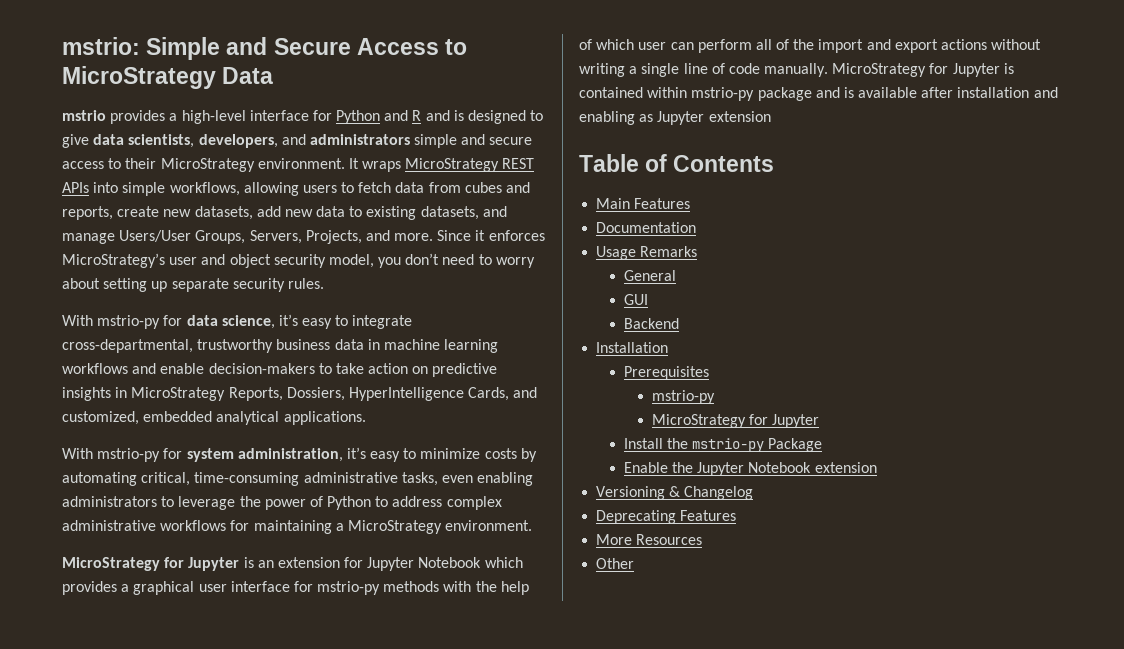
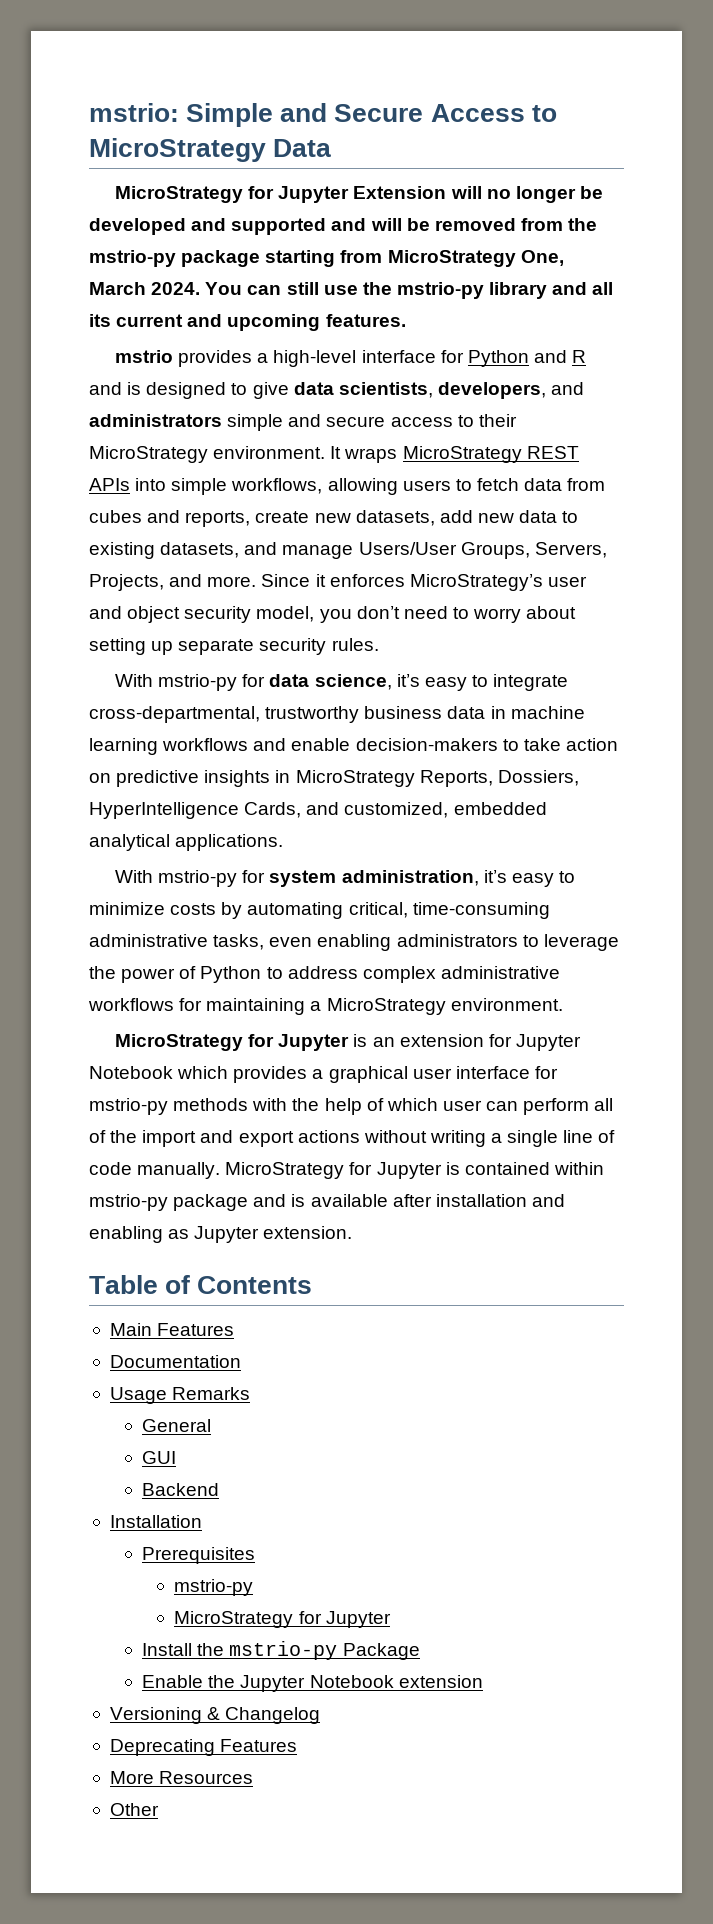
+ MicroStrategy for Jupyter Extension will no longer be developed and supported and will be removed from the mstrio-py package starting from MicroStrategy One, March 2024. You can still use the mstrio-py library and all its current and upcoming features.
- MicroStrategy for Jupyter is contained within mstrio-py package and is available after installation and enabling as Jupyter extension
+ MicroStrategy for Jupyter is contained within mstrio-py package and is available after installation and enabling as Jupyter extension.

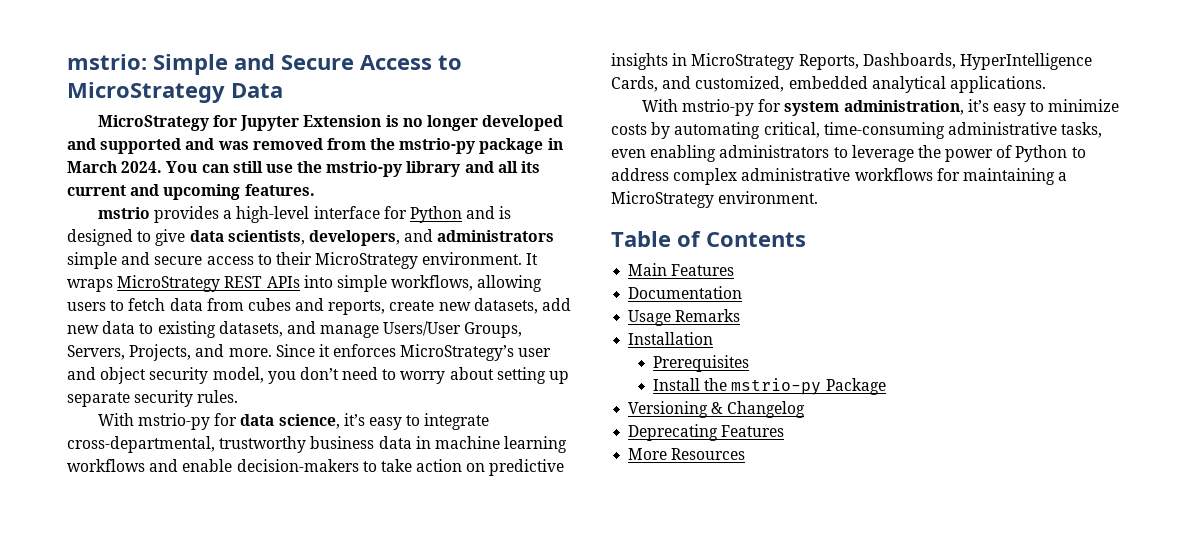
- MicroStrategy for Jupyter Extension will no longer be developed and supported and will be removed from the mstrio-py package starting from MicroStrategy One, March 2024.
+ MicroStrategy for Jupyter Extension is no longer developed and supported and was removed from the mstrio-py package in March 2024.
- mstrio provides a high-level interface for Python and R and is designed to give data scientists, developers, and administrators simple and secure access to their MicroStrategy environment.
+ mstrio provides a high-level interface for Python and is designed to give data scientists, developers, and administrators simple and secure access to their MicroStrategy environment.
- With mstrio-py for data science, it’s easy to integrate cross-departmental, trustworthy business data in machine learning workflows and enable decision-makers to take action on predictive insights in MicroStrategy Reports, Dossiers, HyperIntelligence Cards, and customized, embedded analytical applications.
+ With mstrio-py for data science, it’s easy to integrate cross-departmental, trustworthy business data in machine learning workflows and enable decision-makers to take action on predictive insights in MicroStrategy Reports, Dashboards, HyperIntelligence Cards, and customized, embedded analytical applications.
- MicroStrategy for Jupyter is an extension for Jupyter Notebook which provides a graphical user interface for mstrio-py methods with the help of which user can perform all of the import and export actions without writing a single line of code manually. MicroStrategy for Jupyter is contained within mstrio-py package and is available after installation and enabling as Jupyter extension.
- General
- GUI
- Backend
  Prerequisites
- mstrio-py
- MicroStrategy for Jupyter
- Enable the Jupyter Notebook extension
- Other

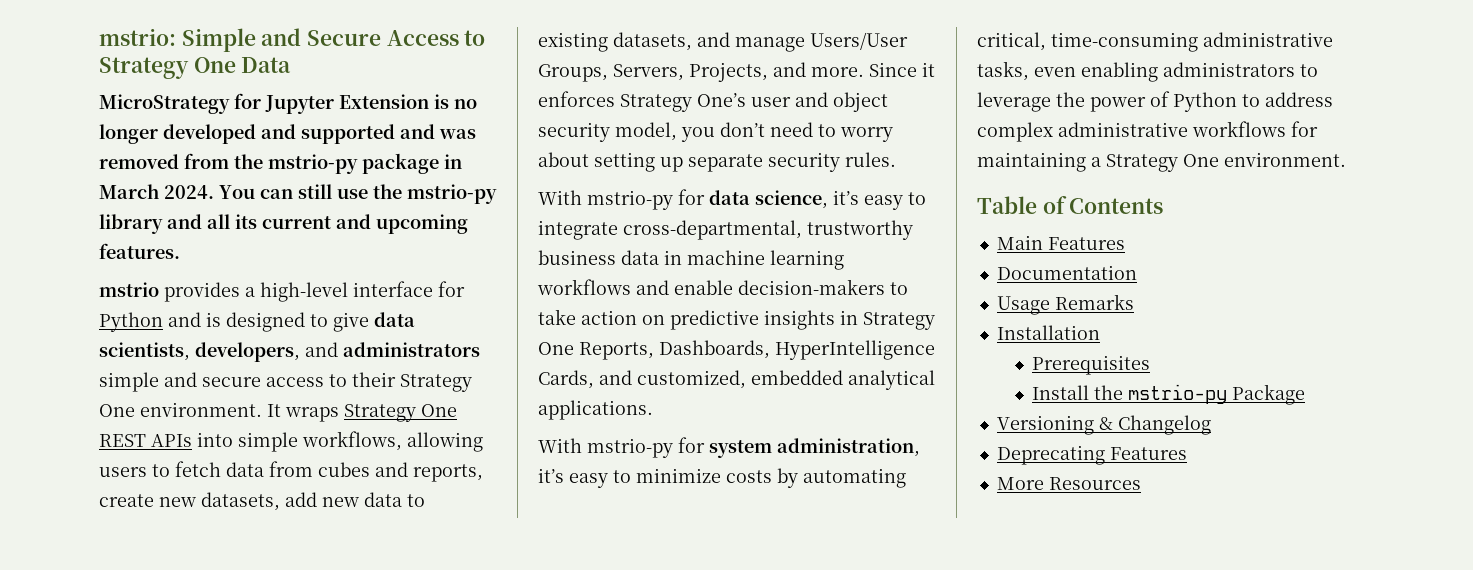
- mstrio: Simple and Secure Access to MicroStrategy Data
+ mstrio: Simple and Secure Access to Strategy One Data
- mstrio provides a high-level interface for Python and is designed to give data scientists, developers, and administrators simple and secure access to their MicroStrategy environment.
+ mstrio provides a high-level interface for Python and is designed to give data scientists, developers, and administrators simple and secure access to their Strategy One environment.
- It wraps MicroStrategy REST APIs into simple workflows, allowing users to fetch data from cubes and reports, create new datasets, add new data to existing datasets, and manage Users/User Groups, Servers, Projects, and more.
+ It wraps Strategy One REST APIs into simple workflows, allowing users to fetch data from cubes and reports, create new datasets, add new data to existing datasets, and manage Users/User Groups, Servers, Projects, and more.
- Since it enforces MicroStrategy’s user and object security model, you don’t need to worry about setting up separate security rules.
+ Since it enforces Strategy One’s user and object security model, you don’t need to worry about setting up separate security rules.
- With mstrio-py for data science, it’s easy to integrate cross-departmental, trustworthy business data in machine learning workflows and enable decision-makers to take action on predictive insights in MicroStrategy Reports, Dashboards, HyperIntelligence Cards, and customized, embedded analytical applications.
+ With mstrio-py for data science, it’s easy to integrate cross-departmental, trustworthy business data in machine learning workflows and enable decision-makers to take action on predictive insights in Strategy One Reports, Dashboards, HyperIntelligence Cards, and customized, embedded analytical applications.
- With mstrio-py for system administration, it’s easy to minimize costs by automating critical, time-consuming administrative tasks, even enabling administrators to leverage the power of Python to address complex administrative workflows for maintaining a MicroStrategy environment.
+ With mstrio-py for system administration, it’s easy to minimize costs by automating critical, time-consuming administrative tasks, even enabling administrators to leverage the power of Python to address complex administrative workflows for maintaining a Strategy One environment.

